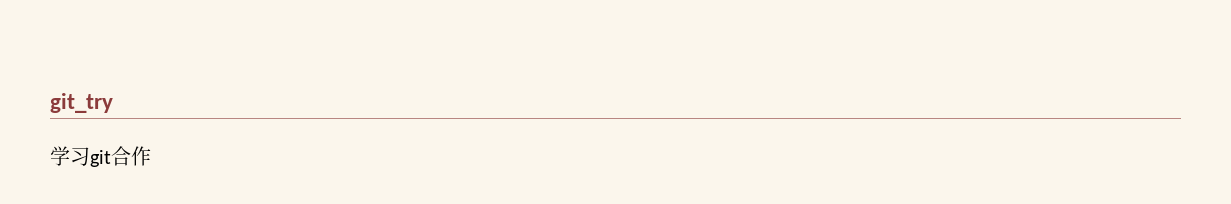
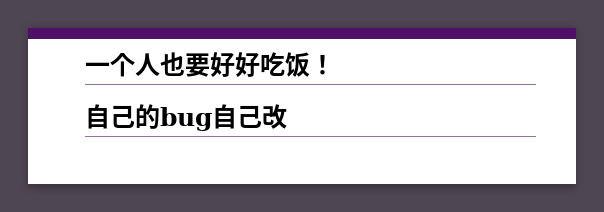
- git_try
- 学习git合作
+ 一个人也要好好吃饭！
+ 自己的bug自己改

